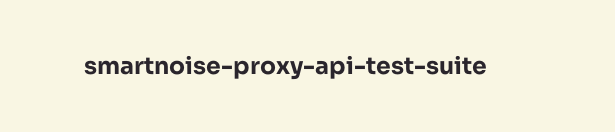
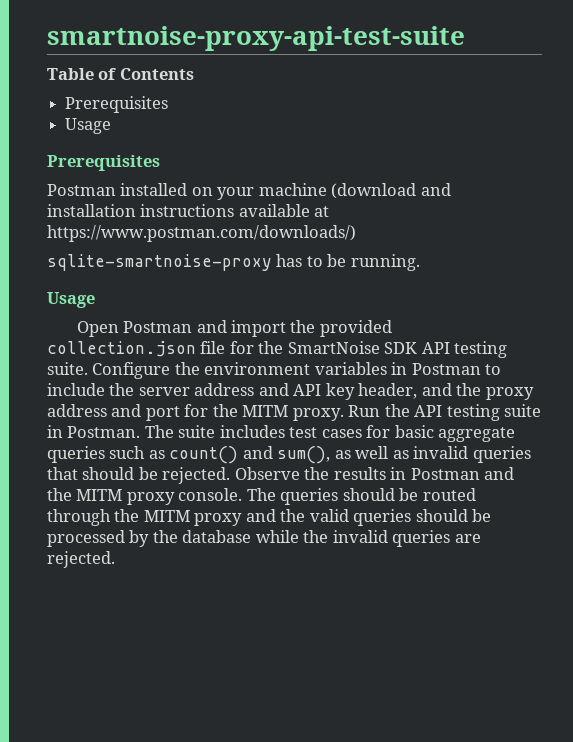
+ Table of Contents
+ Prerequisites
+ Usage
+ Prerequisites
+ Postman installed on your machine (download and installation instructions available at https://www.postman.com/downloads/)
+ sqlite-smartnoise-proxy has to be running.
+ Usage
+ Open Postman and import the provided collection.json file for the SmartNoise SDK API testing suite. Configure the environment variables in Postman to include the server address and API key header, and the proxy address and port for the MITM proxy. Run the API testing suite in Postman. The suite includes test cases for basic aggregate queries such as count() and sum(), as well as invalid queries that should be rejected. Observe the results in Postman and the MITM proxy console. The queries should be routed through the MITM proxy and the valid queries should be processed by the database while the invalid queries are rejected.

